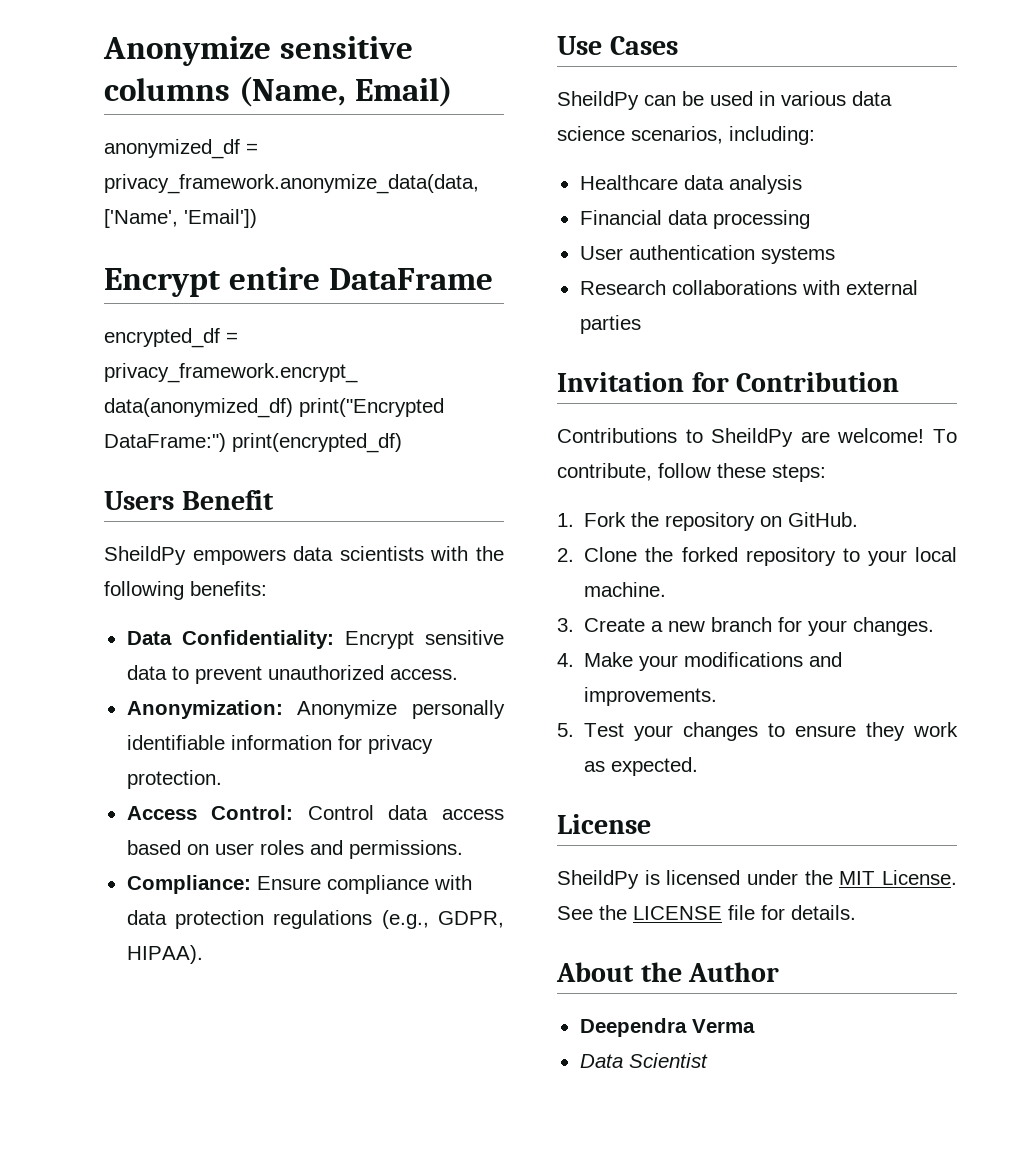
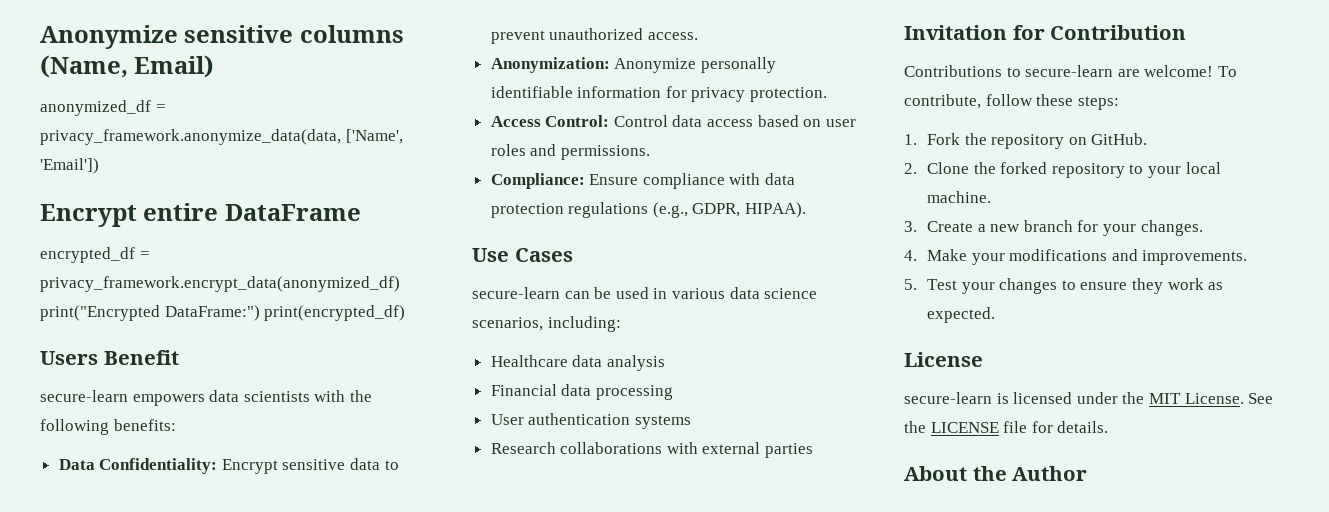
- SheildPy empowers data scientists with the following benefits:
+ secure-learn empowers data scientists with the following benefits:
- SheildPy can be used in various data science scenarios, including:
+ secure-learn can be used in various data science scenarios, including:
- Contributions to SheildPy are welcome!
+ Contributions to secure-learn are welcome!
- SheildPy is licensed under the MIT License.
+ secure-learn is licensed under the MIT License.
- Deependra Verma
- Data Scientist

